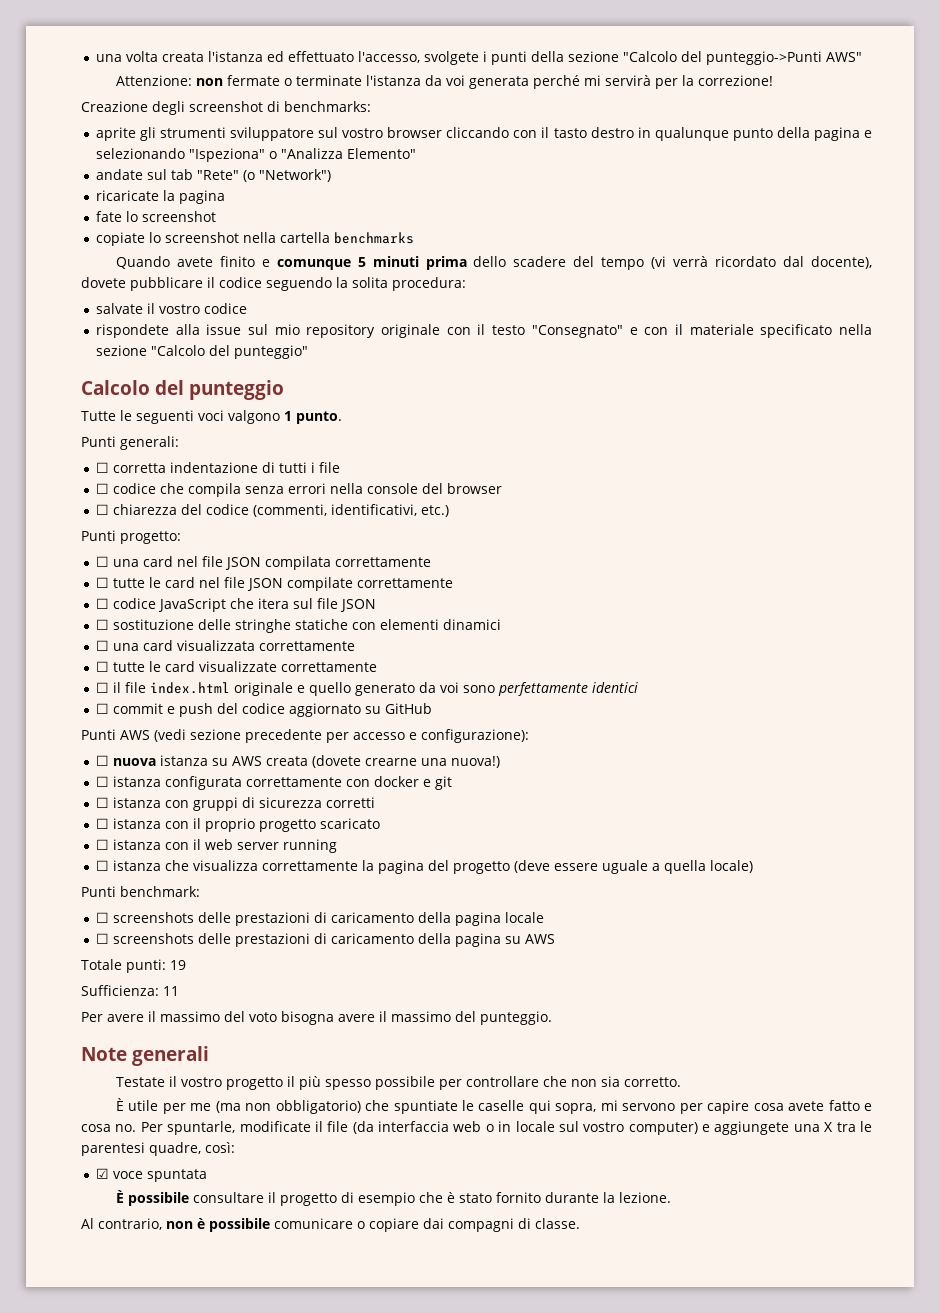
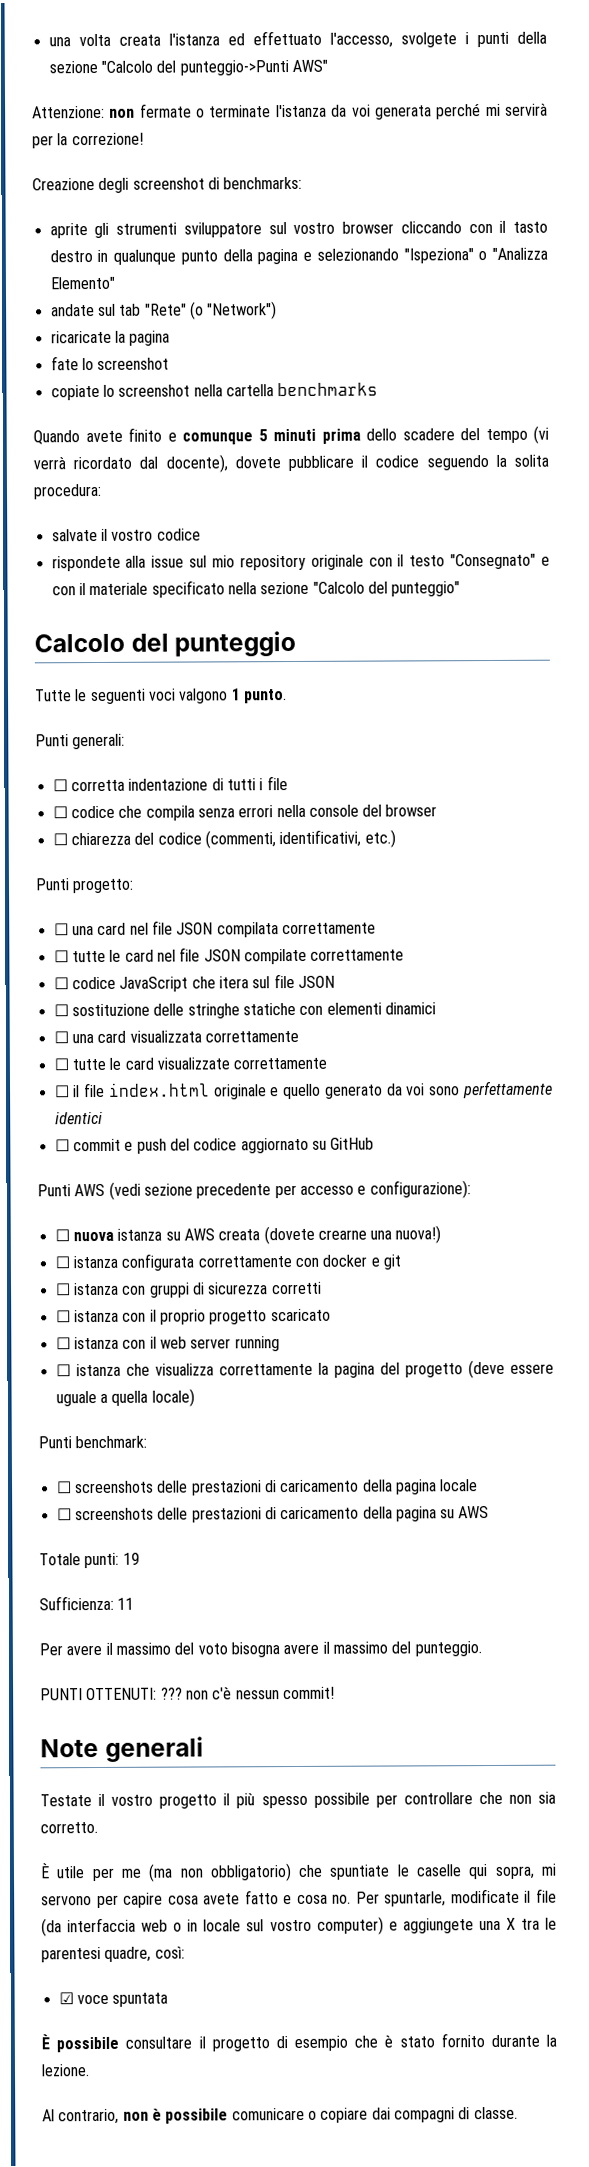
+ PUNTI OTTENUTI: ??? non c'è nessun commit!

